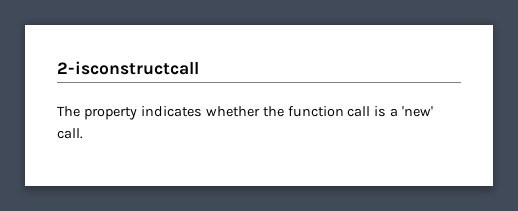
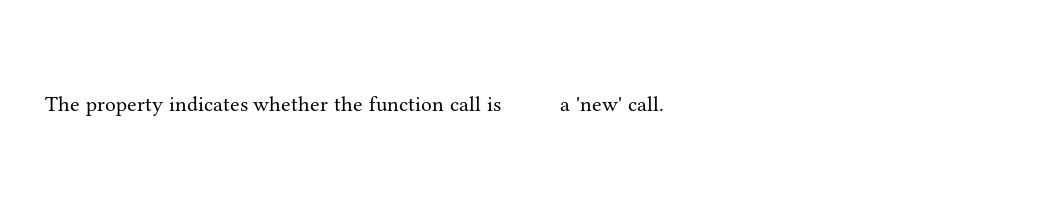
- 2-isconstructcall

